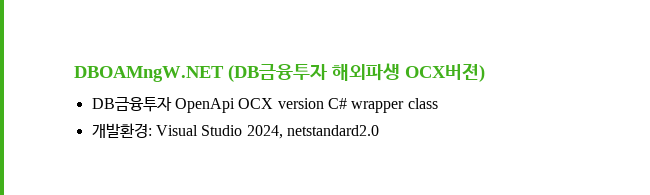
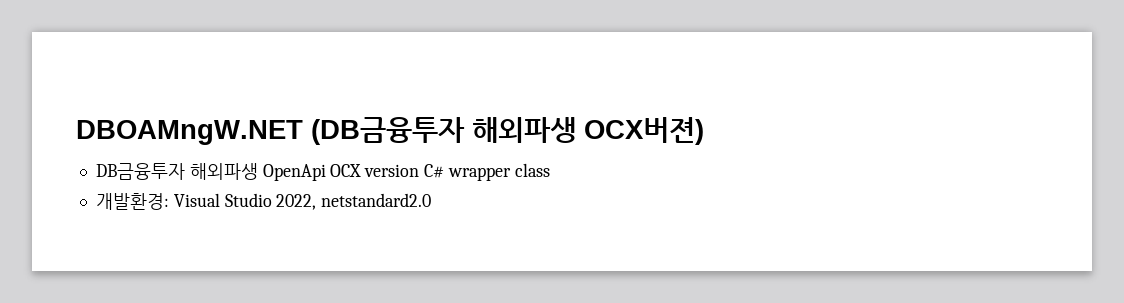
- DB금융투자 OpenApi OCX version C# wrapper class
+ DB금융투자 해외파생 OpenApi OCX version C# wrapper class
- 개발환경: Visual Studio 2024, netstandard2.0
+ 개발환경: Visual Studio 2022, netstandard2.0

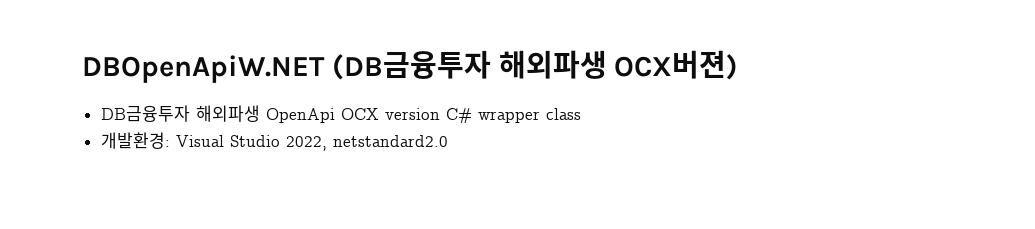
- DBOAMngW.NET (DB금융투자 해외파생 OCX버젼)
+ DBOpenApiW.NET (DB금융투자 해외파생 OCX버젼)

